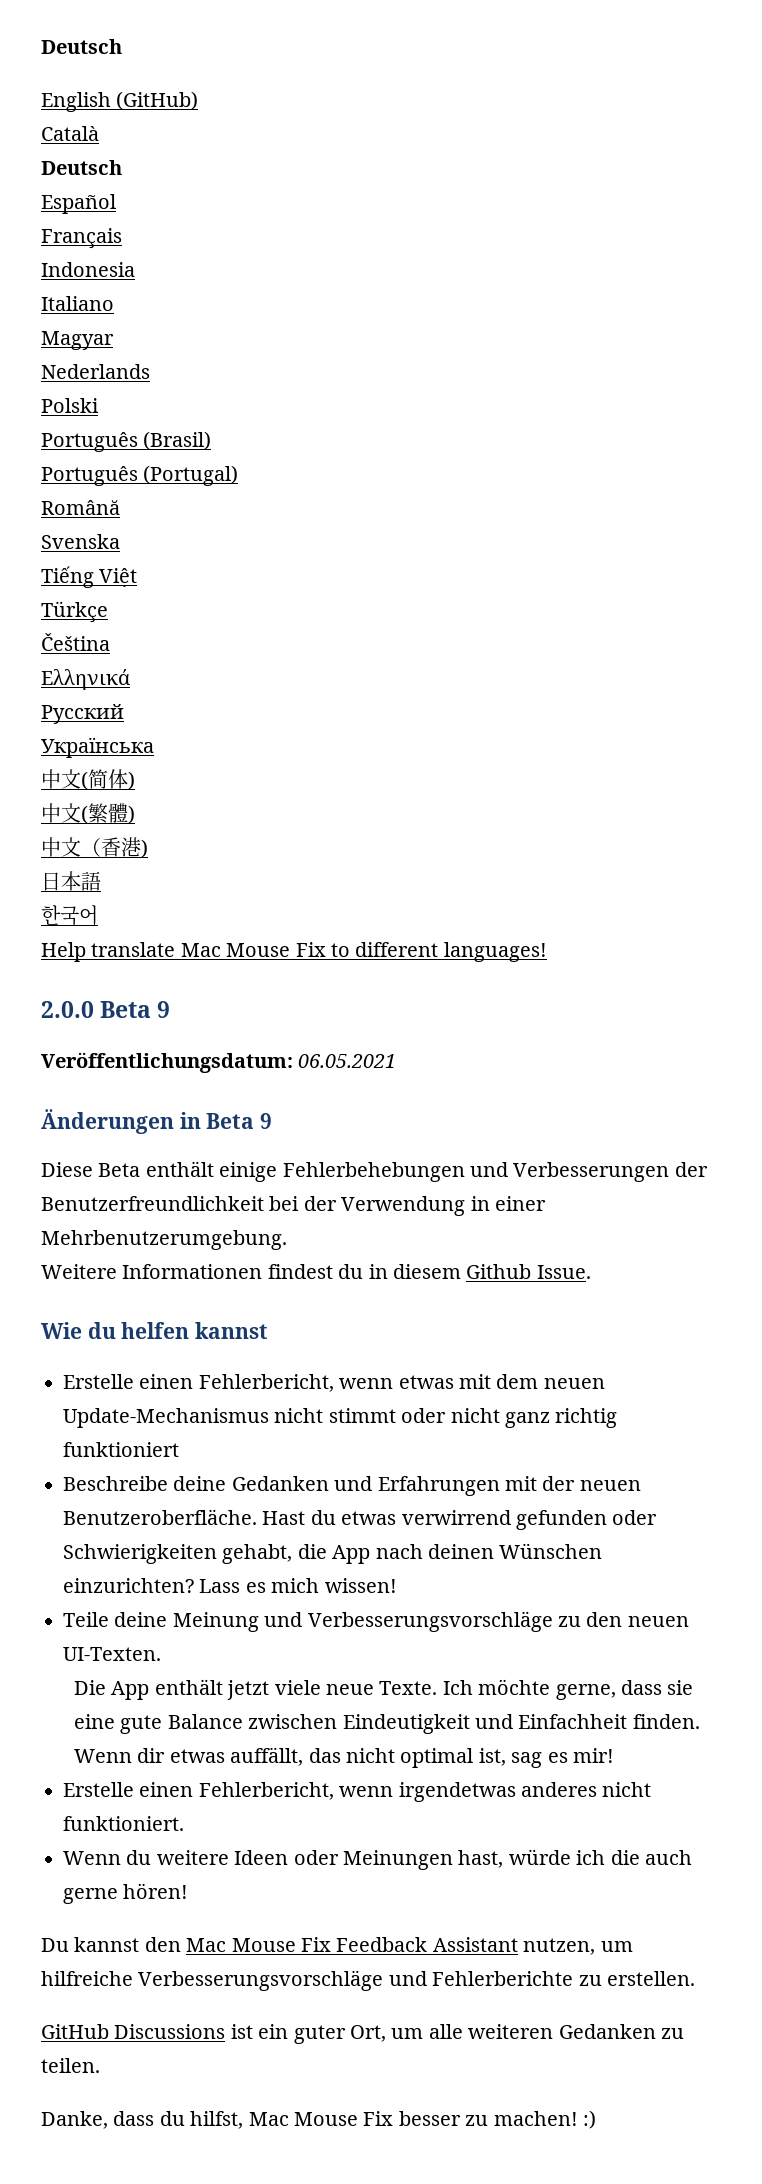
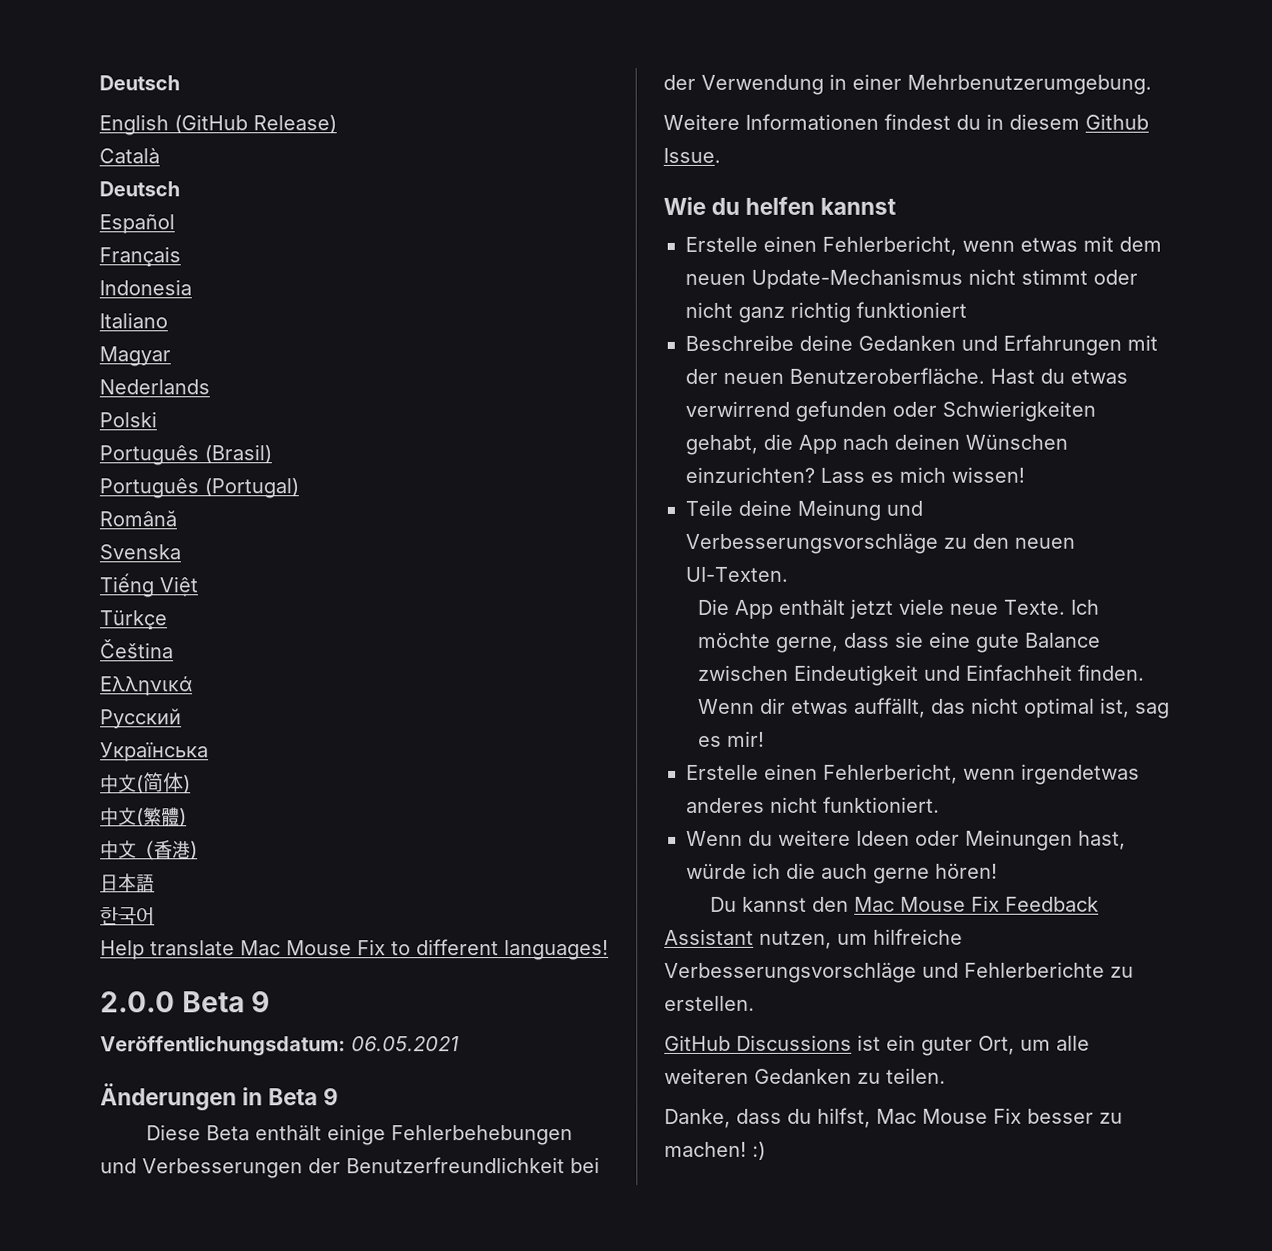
- English (GitHub)
+ English (GitHub Release)

